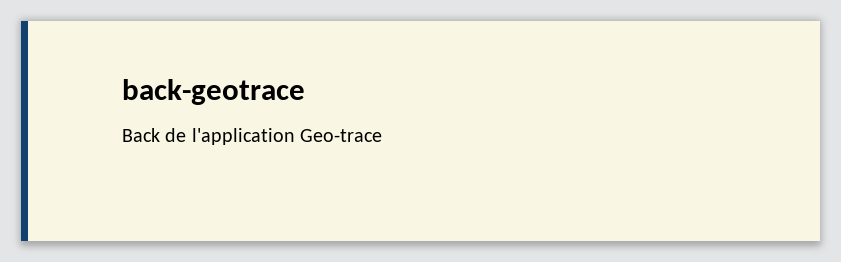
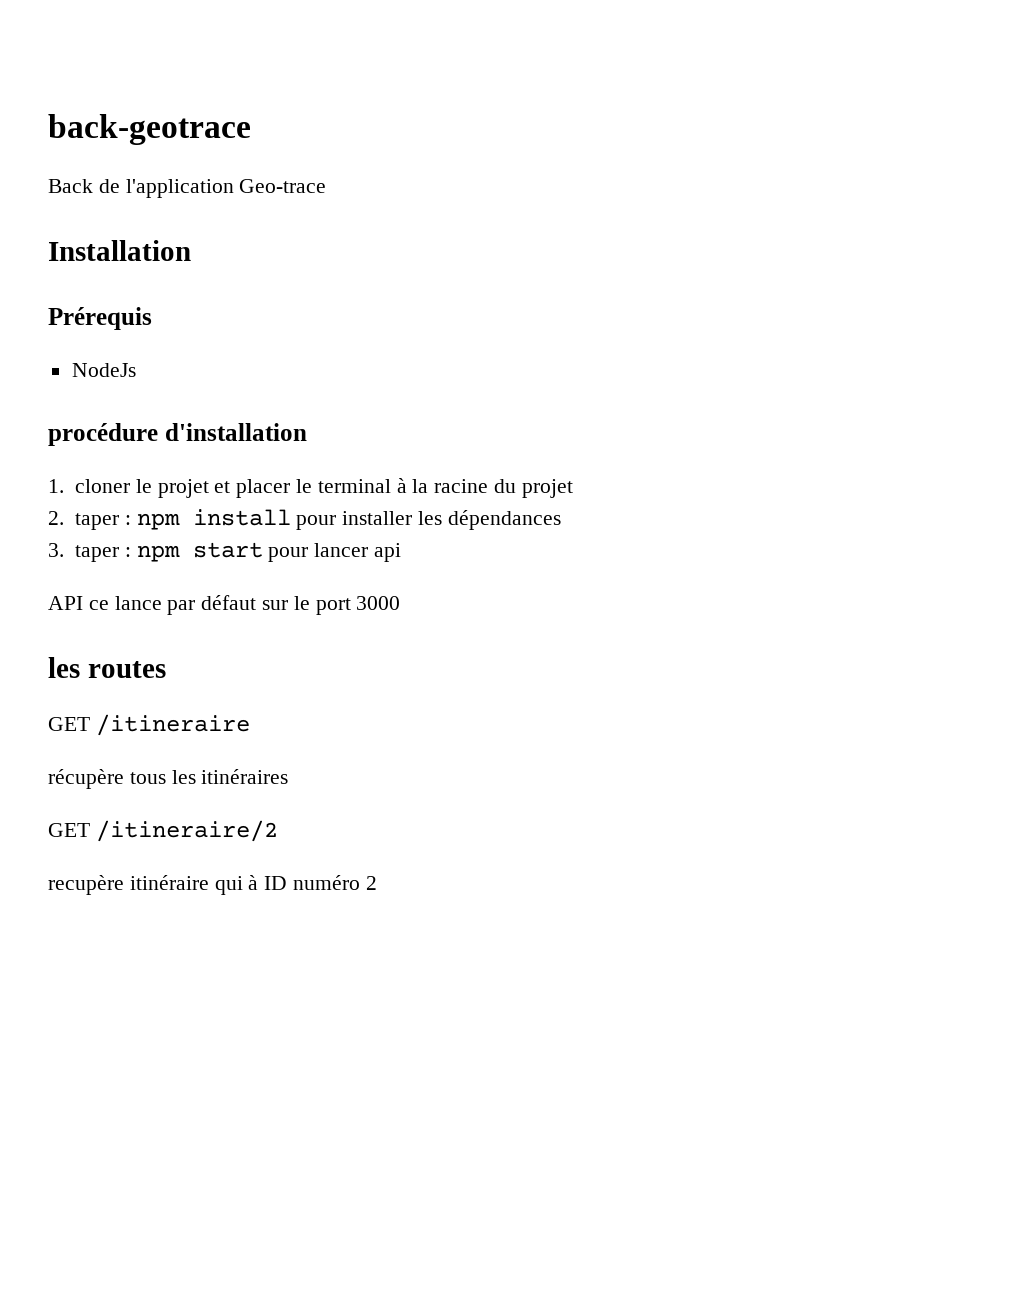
+ Installation
+ Prérequis
+ NodeJs
+ procédure d'installation
+ 1. cloner le projet et placer le terminal à la racine du projet
+ 2. taper : npm install pour installer les dépendances
+ 3. taper : npm start pour lancer api
+ API ce lance par défaut sur le port 3000
+ les routes
+ GET /itineraire
+ récupère tous les itinéraires
+ GET /itineraire/2
+ recupère itinéraire qui à ID numéro 2

